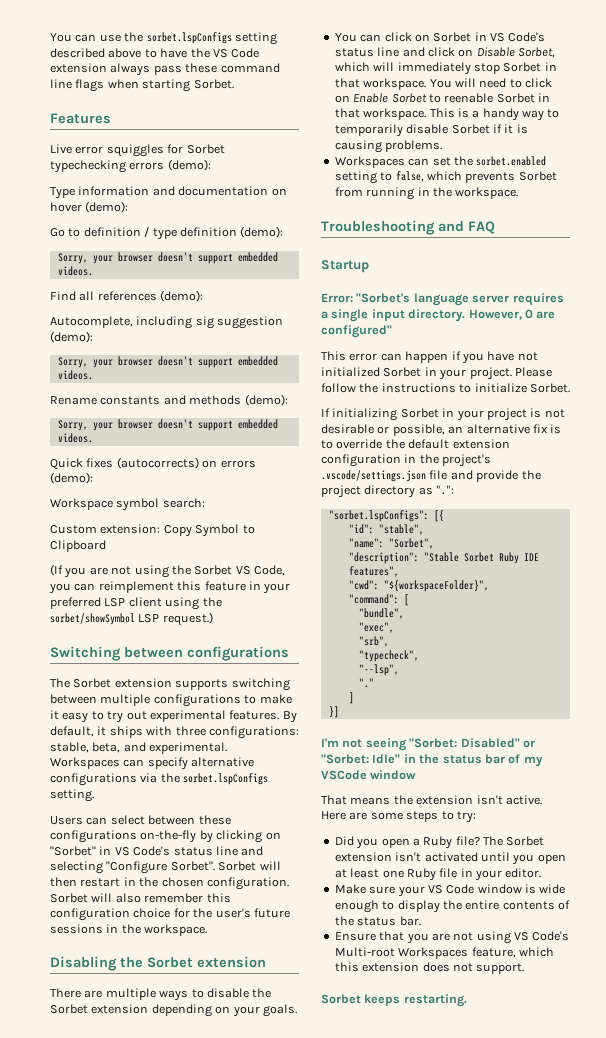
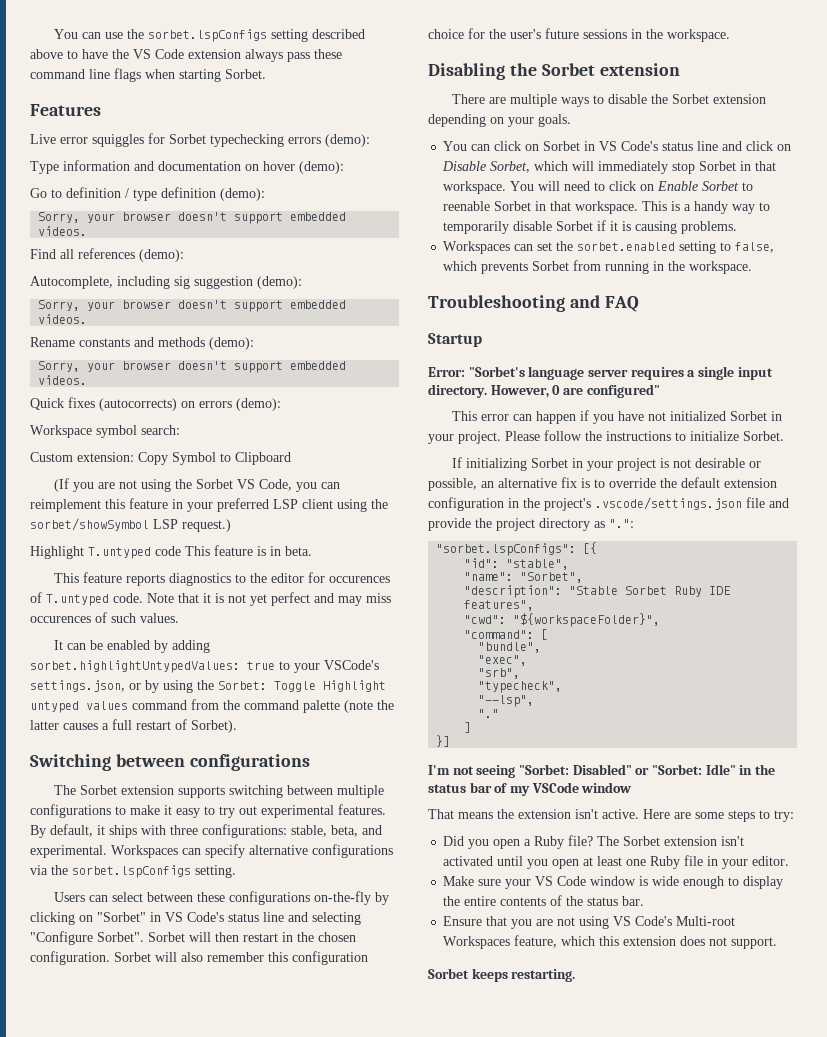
+ Highlight T.untyped code This feature is in beta.
+ This feature reports diagnostics to the editor for occurences of T.untyped code. Note that it is not yet perfect and may miss occurences of such values.
+ It can be enabled by adding sorbet.highlightUntypedValues: true to your VSCode's settings.json, or by using the Sorbet: Toggle Highlight untyped values command from the command palette (note the latter causes a full restart of Sorbet).

